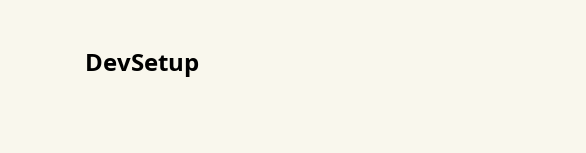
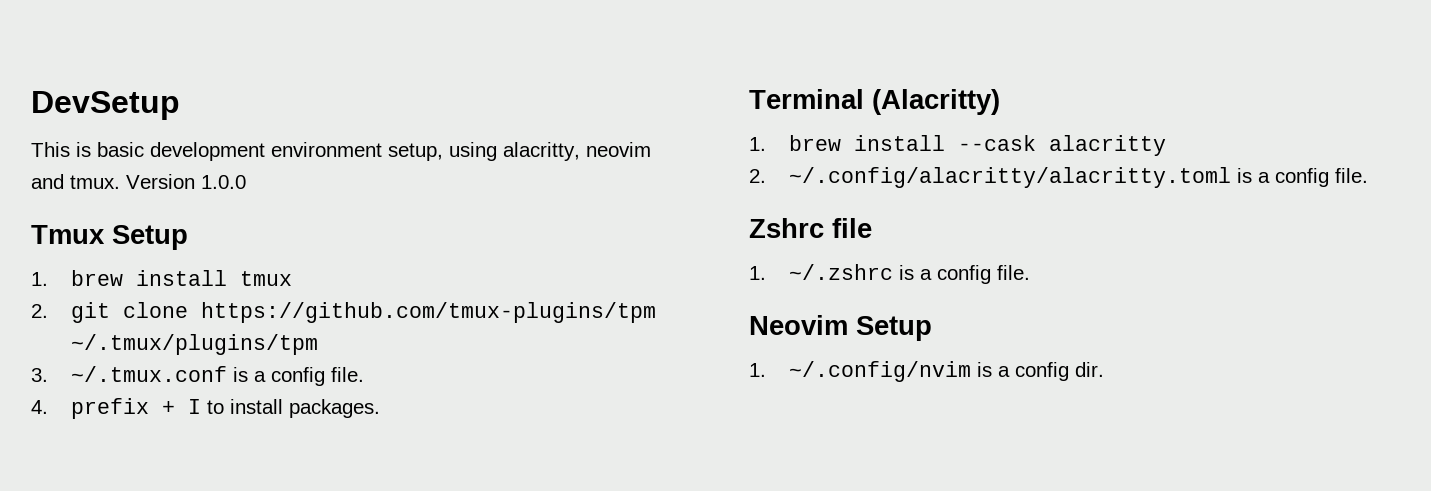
+ This is basic development environment setup, using alacritty, neovim and tmux. Version 1.0.0
+ Tmux Setup
+ 1. brew install tmux
+ 2. git clone https://github.com/tmux-plugins/tpm ~/.tmux/plugins/tpm
+ 3. ~/.tmux.conf is a config file.
+ 4. prefix + I to install packages.
+ Terminal (Alacritty)
+ 1. brew install --cask alacritty
+ 2. ~/.config/alacritty/alacritty.toml is a config file.
+ Zshrc file
+ 1. ~/.zshrc is a config file.
+ Neovim Setup
+ 1. ~/.config/nvim is a config dir.

